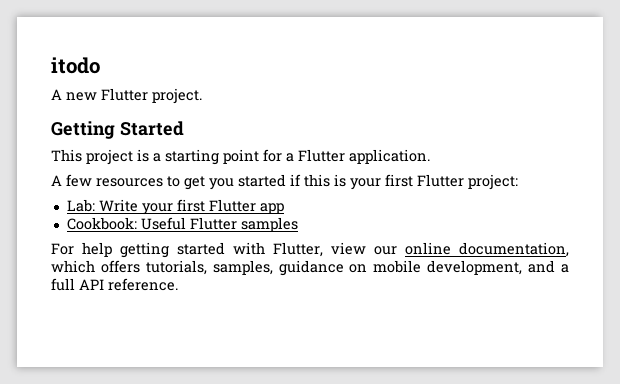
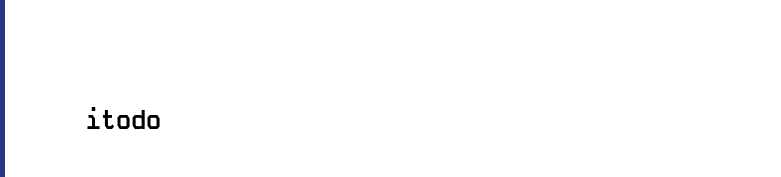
- A new Flutter project.
- Getting Started
- This project is a starting point for a Flutter application.
- A few resources to get you started if this is your first Flutter project:
- Lab: Write your first Flutter app
- Cookbook: Useful Flutter samples
- For help getting started with Flutter, view our online documentation, which offers tutorials, samples, guidance on mobile development, and a full API reference.

